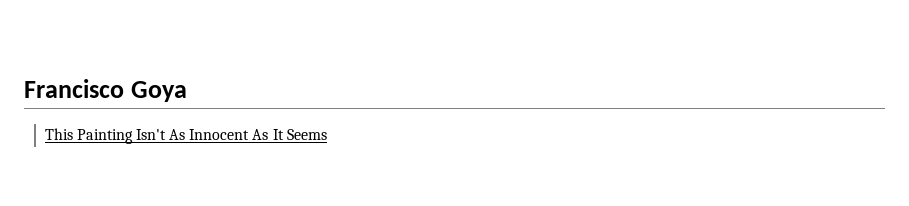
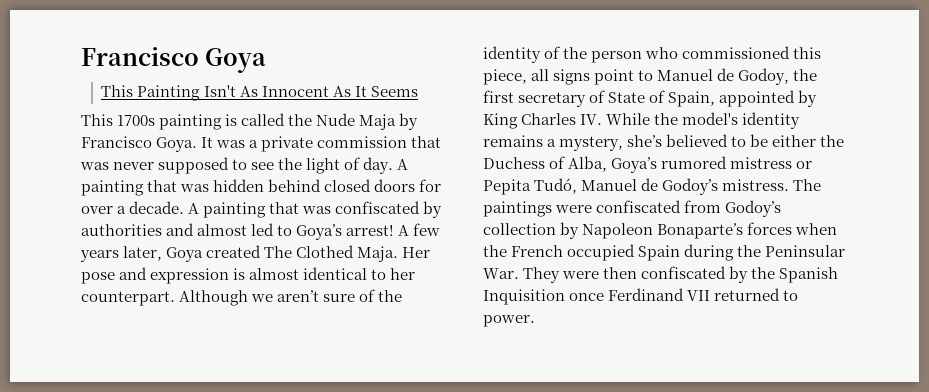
+ This 1700s painting is called the Nude Maja by Francisco Goya. It was a private commission that was never supposed to see the light of day. A painting that was hidden behind closed doors for over a decade. A painting that was confiscated by authorities and almost led to Goya’s arrest! A few years later, Goya created The Clothed Maja. Her pose and expression is almost identical to her counterpart. Although we aren’t sure of the identity of the person who commissioned this piece, all signs point to Manuel de Godoy, the first secretary of State of Spain, appointed by King Charles IV. While the model's identity remains a mystery, she’s believed to be either the Duchess of Alba, Goya’s rumored mistress or Pepita Tudó, Manuel de Godoy’s mistress. The paintings were confiscated from Godoy’s collection by Napoleon Bonaparte’s forces when the French occupied Spain during the Peninsular War. They were then confiscated by the Spanish Inquisition once Ferdinand VII returned to power.

